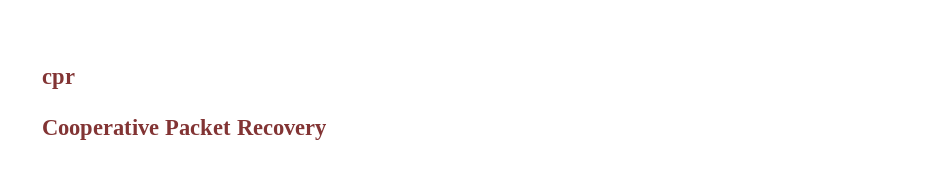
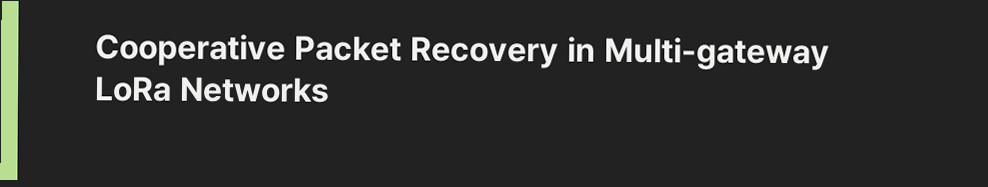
- cpr
- Cooperative Packet Recovery
+ Cooperative Packet Recovery in Multi-gateway LoRa Networks

